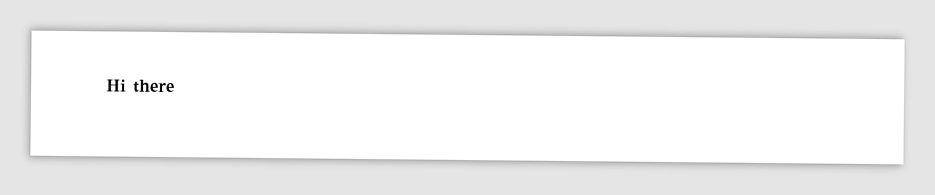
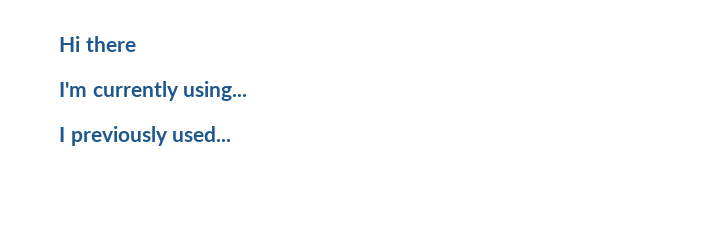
+ I'm currently using...
+ I previously used...

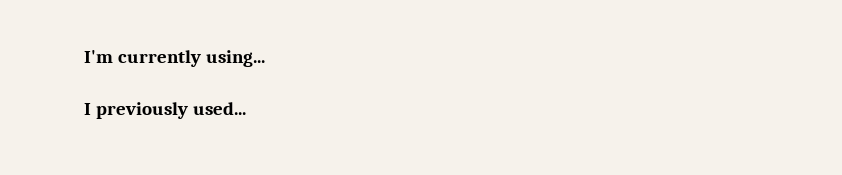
- Hi there

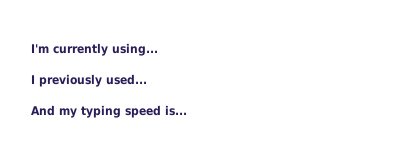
+ And my typing speed is...

